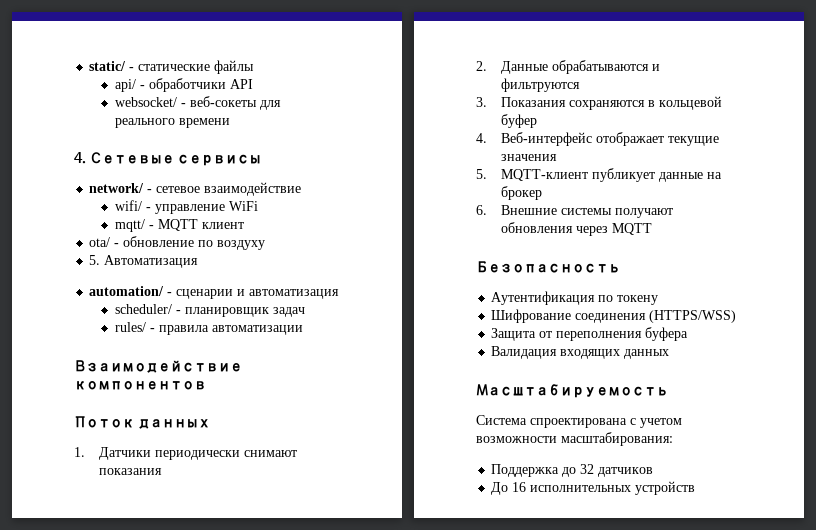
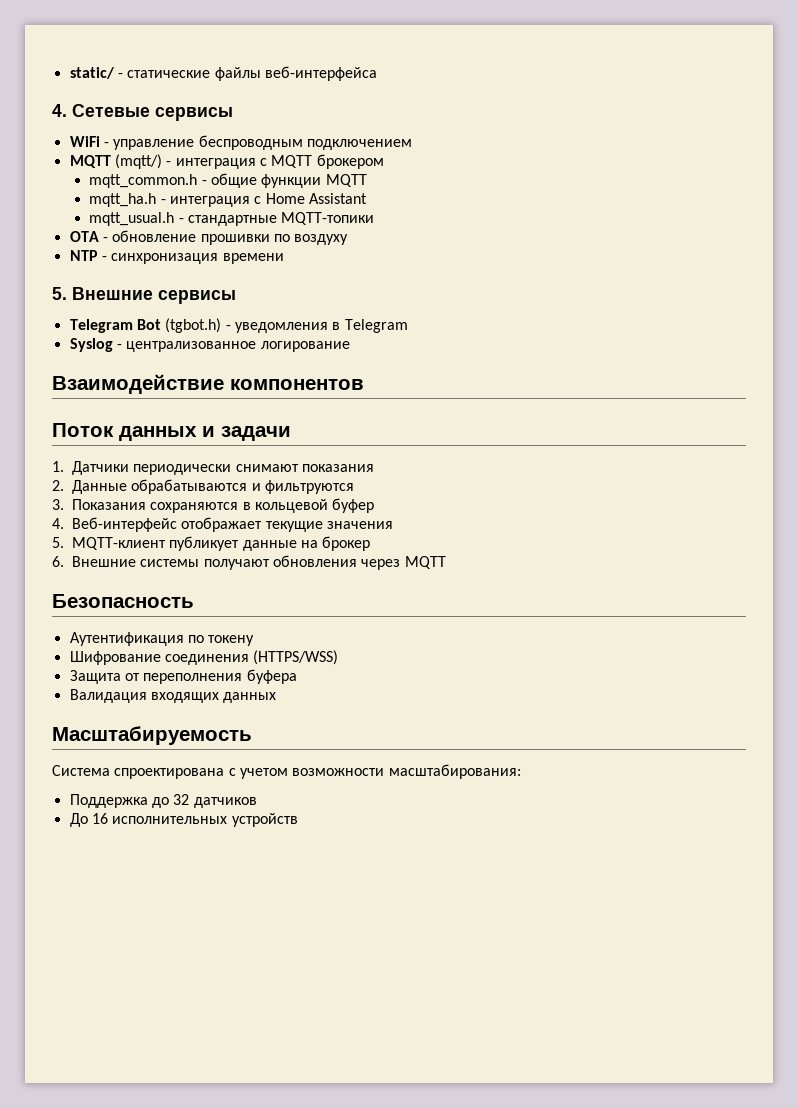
- static/ - статические файлы
- api/ - обработчики API
- websocket/ - веб-сокеты для реального времени
+ static/ - статические файлы веб-интерфейса
  4. Сетевые сервисы
- network/ - сетевое взаимодействие
- wifi/ - управление WiFi
- mqtt/ - MQTT клиент
- ota/ - обновление по воздуху
+ WiFi - управление беспроводным подключением
+ MQTT (mqtt/) - интеграция с MQTT брокером
+ mqtt_common.h - общие функции MQTT
+ mqtt_ha.h - интеграция с Home Assistant
+ mqtt_usual.h - стандартные MQTT-топики
+ OTA - обновление прошивки по воздуху
- 5. Автоматизация
- automation/ - сценарии и автоматизация
- scheduler/ - планировщик задач
- rules/ - правила автоматизации
+ NTP - синхронизация времени
+ 5. Внешние сервисы
+ Telegram Bot (tgbot.h) - уведомления в Telegram
+ Syslog - централизованное логирование
- Поток данных
+ Поток данных и задачи

